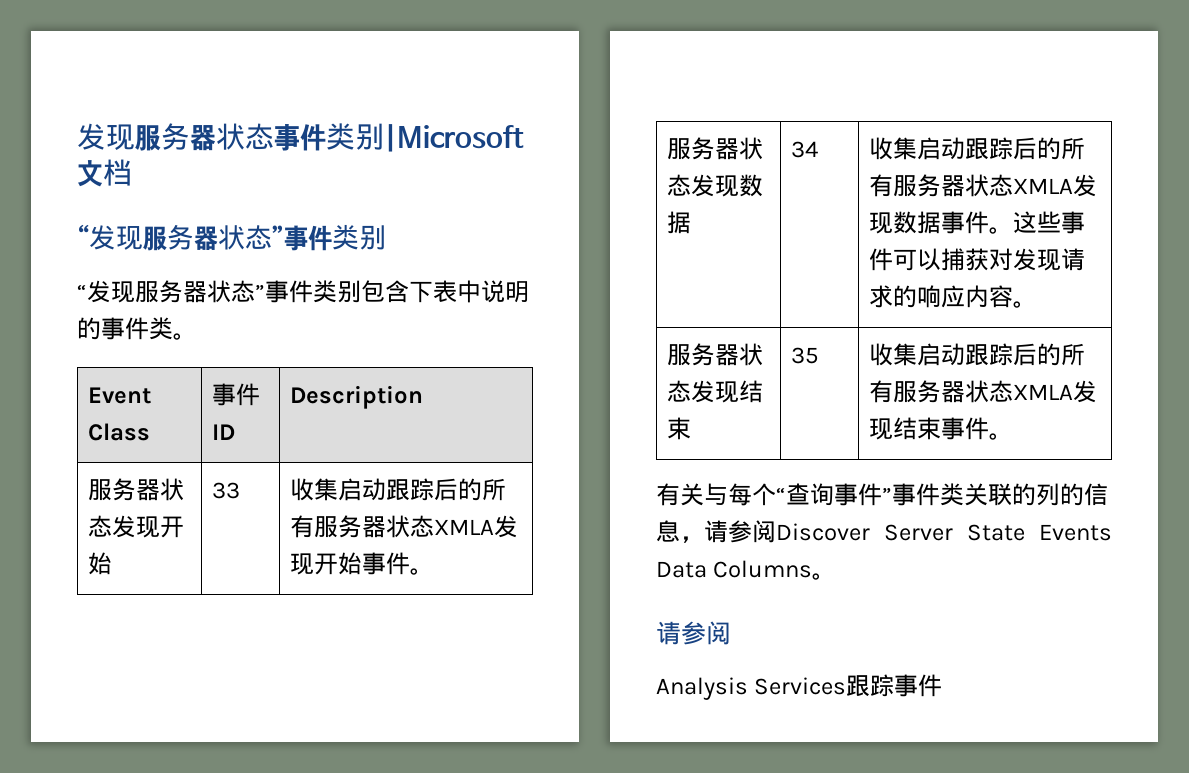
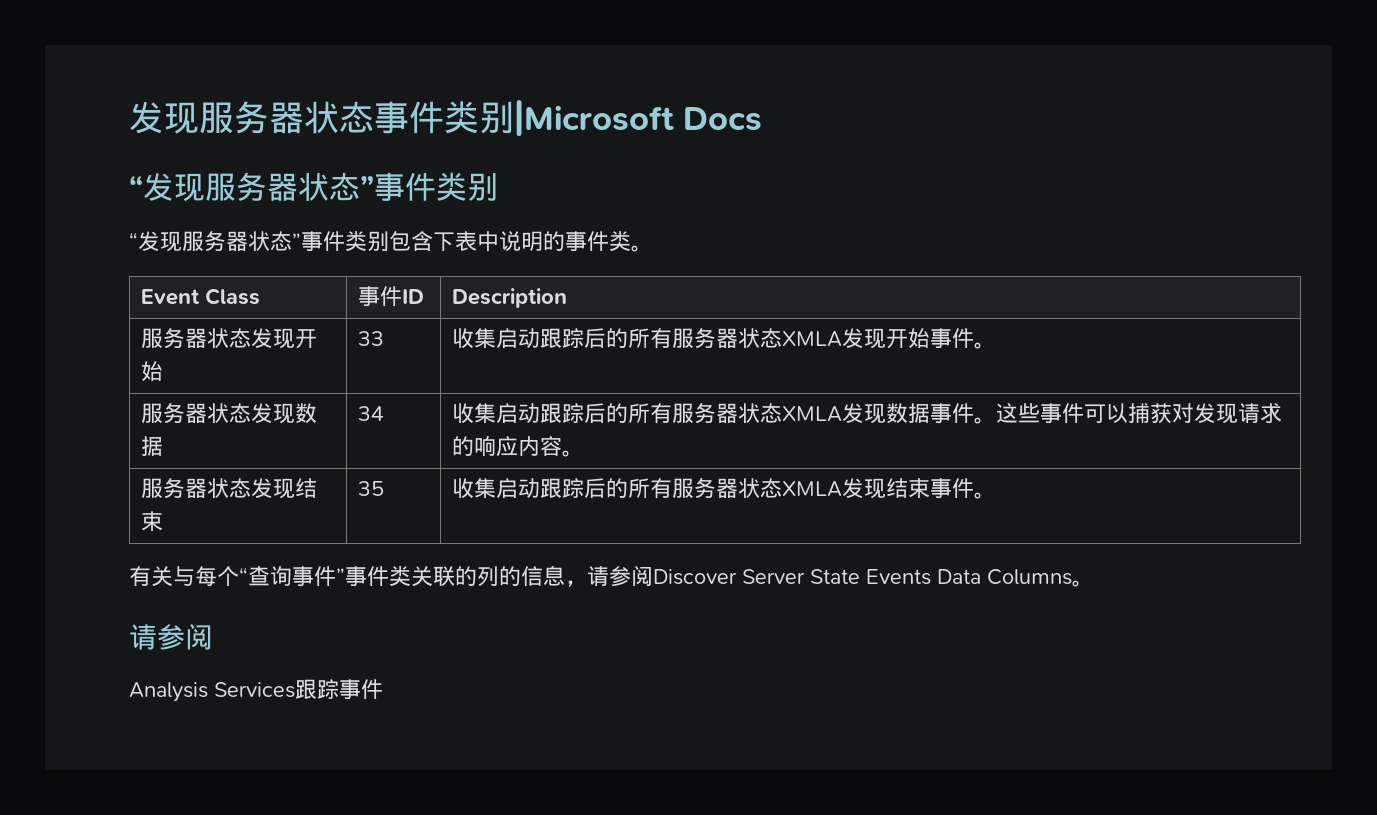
- 发现服务器状态事件类别|Microsoft文档
+ 发现服务器状态事件类别|Microsoft Docs

